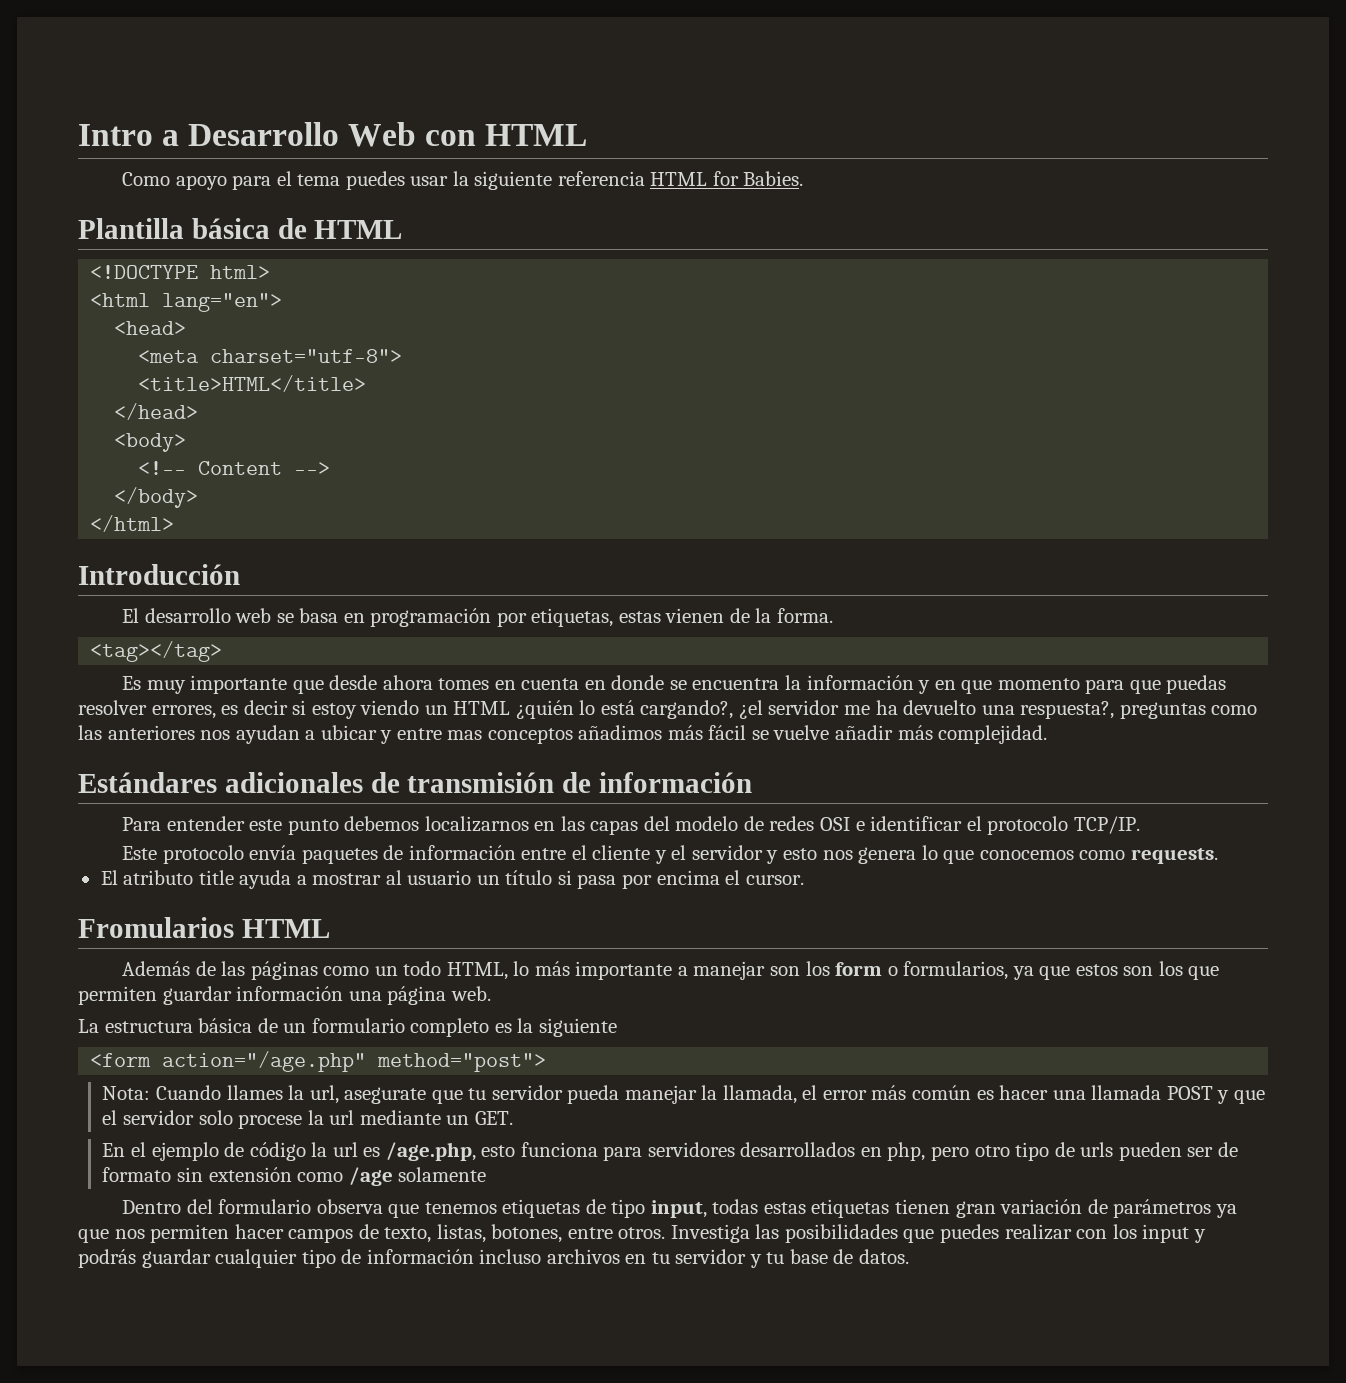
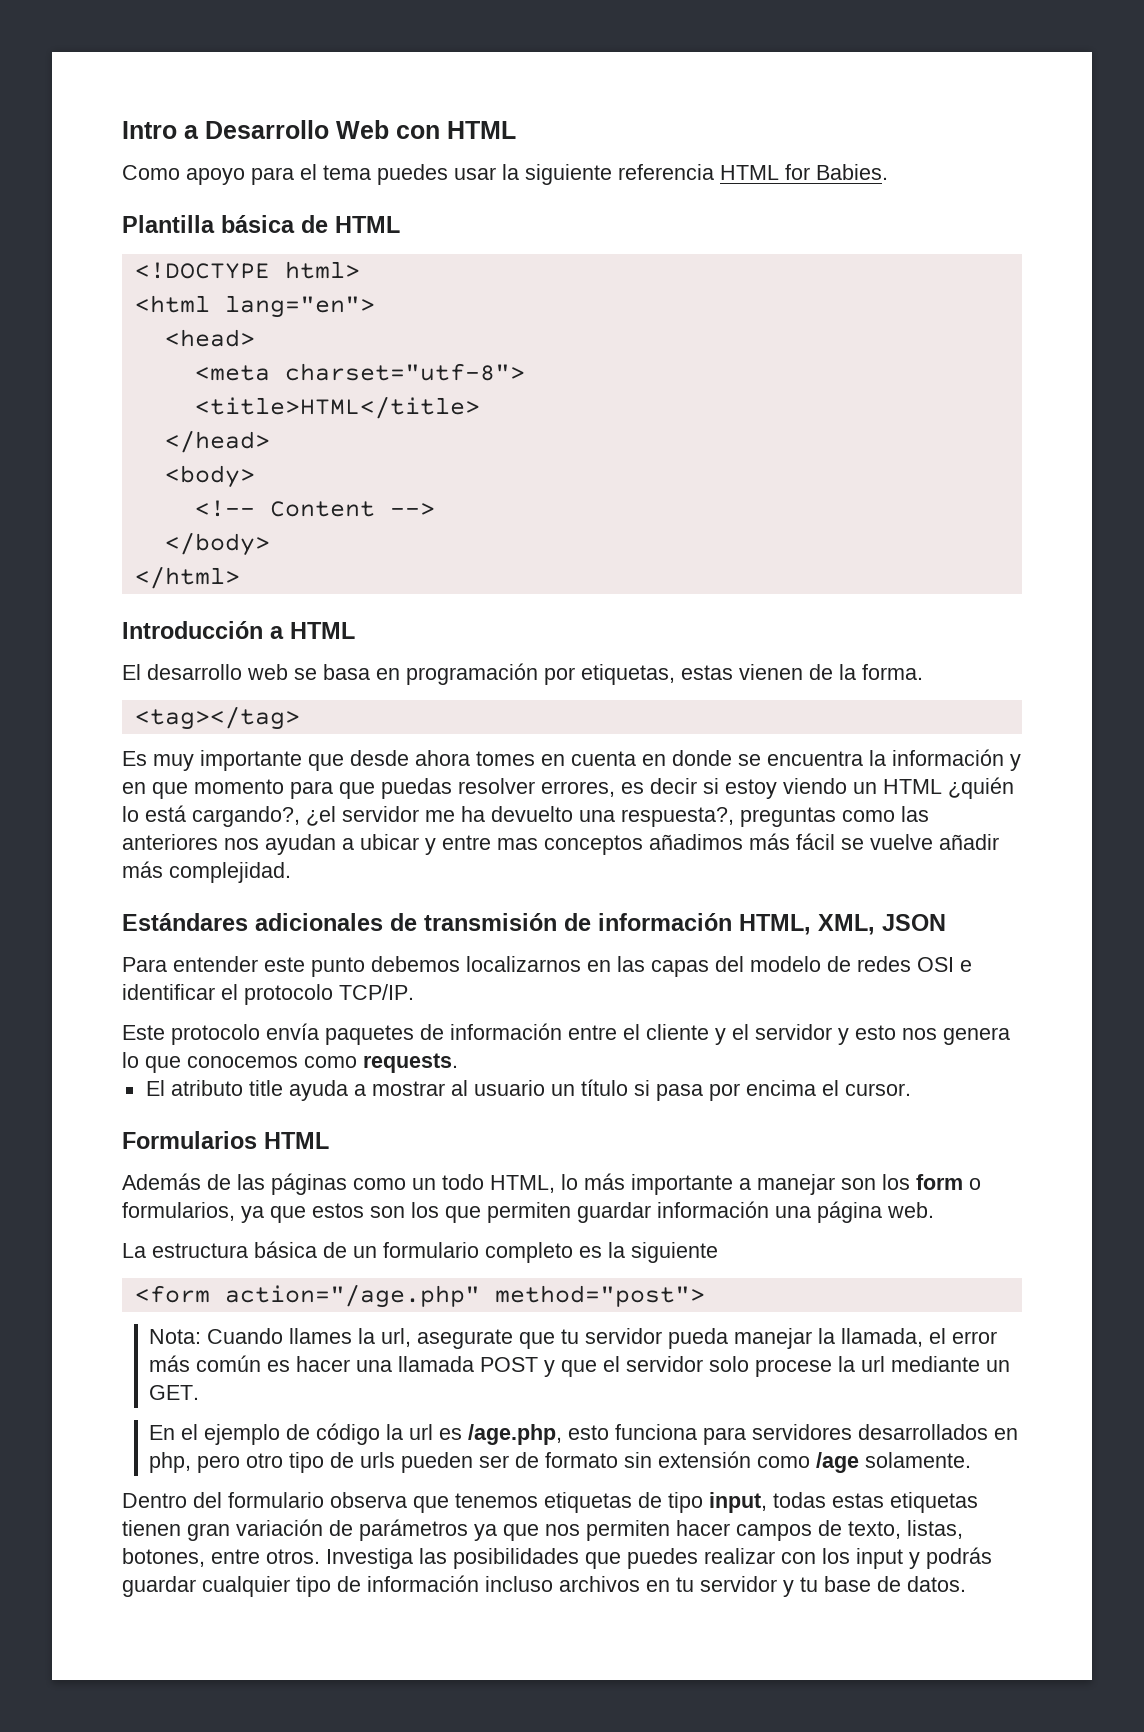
- Introducción
+ Introducción a HTML
- Estándares adicionales de transmisión de información
+ Estándares adicionales de transmisión de información HTML, XML, JSON
- Fromularios HTML
+ Formularios HTML
- En el ejemplo de código la url es /age.php, esto funciona para servidores desarrollados en php, pero otro tipo de urls pueden ser de formato sin extensión como /age solamente
+ En el ejemplo de código la url es /age.php, esto funciona para servidores desarrollados en php, pero otro tipo de urls pueden ser de formato sin extensión como /age solamente.

